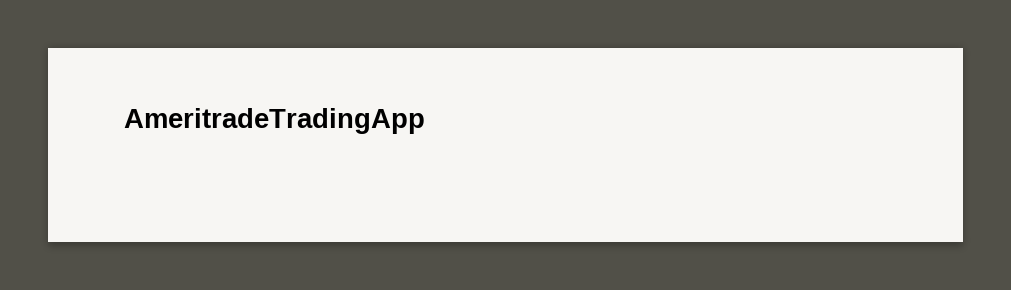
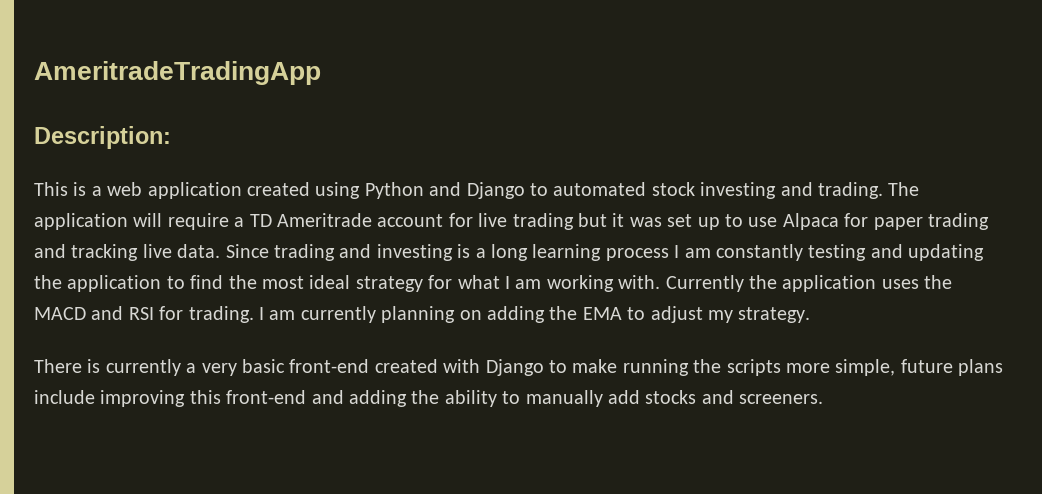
+ Description:
+ This is a web application created using Python and Django to automated stock investing and trading. The application will require a TD Ameritrade account for live trading but it was set up to use Alpaca for paper trading and tracking live data. Since trading and investing is a long learning process I am constantly testing and updating the application to find the most ideal strategy for what I am working with. Currently the application uses the MACD and RSI for trading. I am currently planning on adding the EMA to adjust my strategy.
+ There is currently a very basic front-end created with Django to make running the scripts more simple, future plans include improving this front-end and adding the ability to manually add stocks and screeners.

